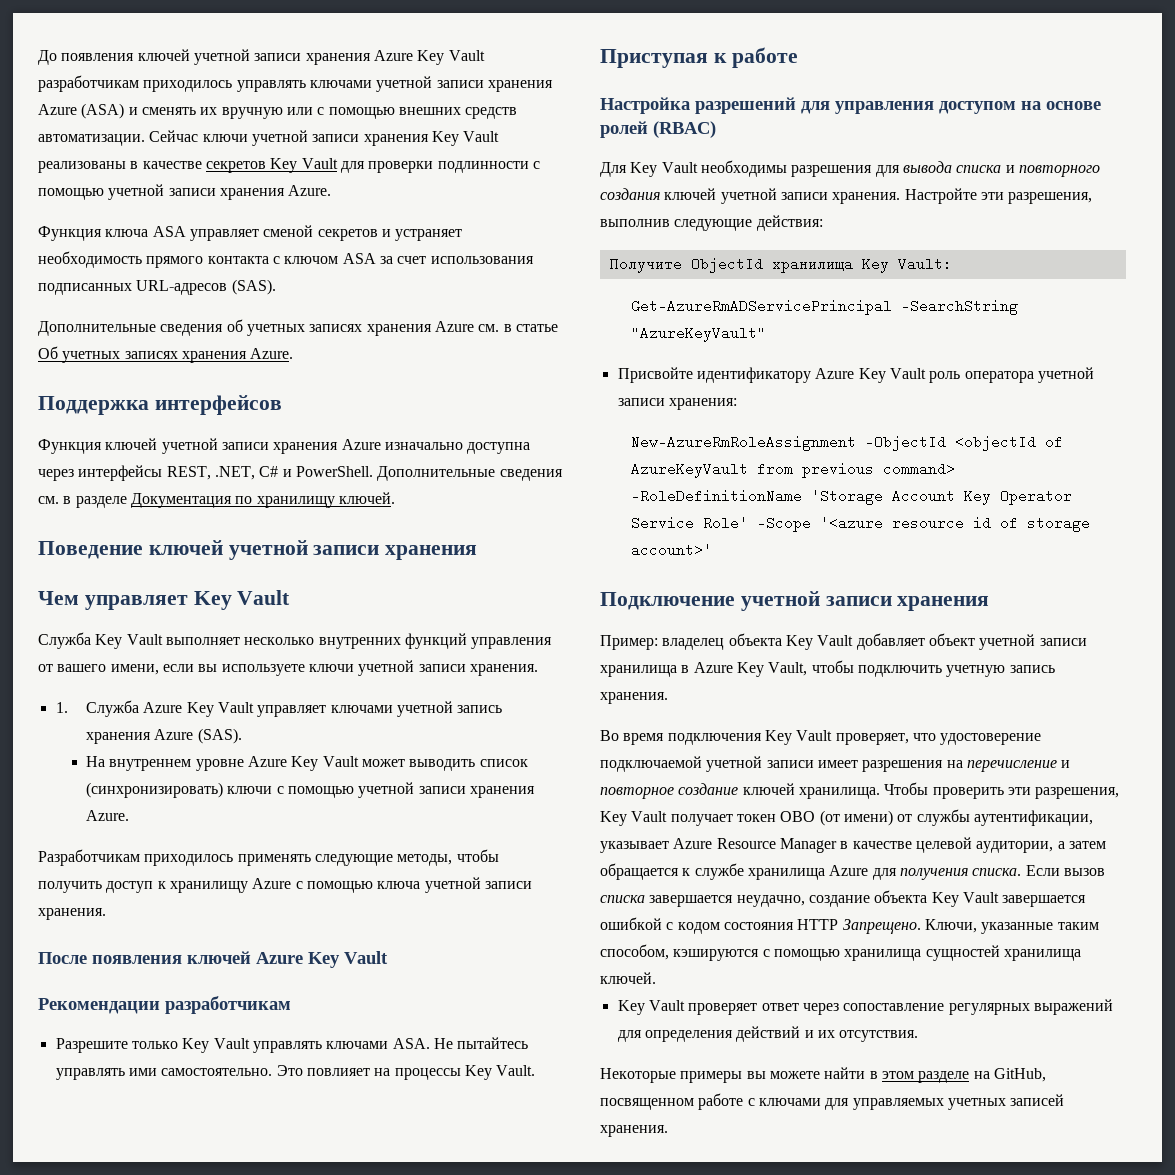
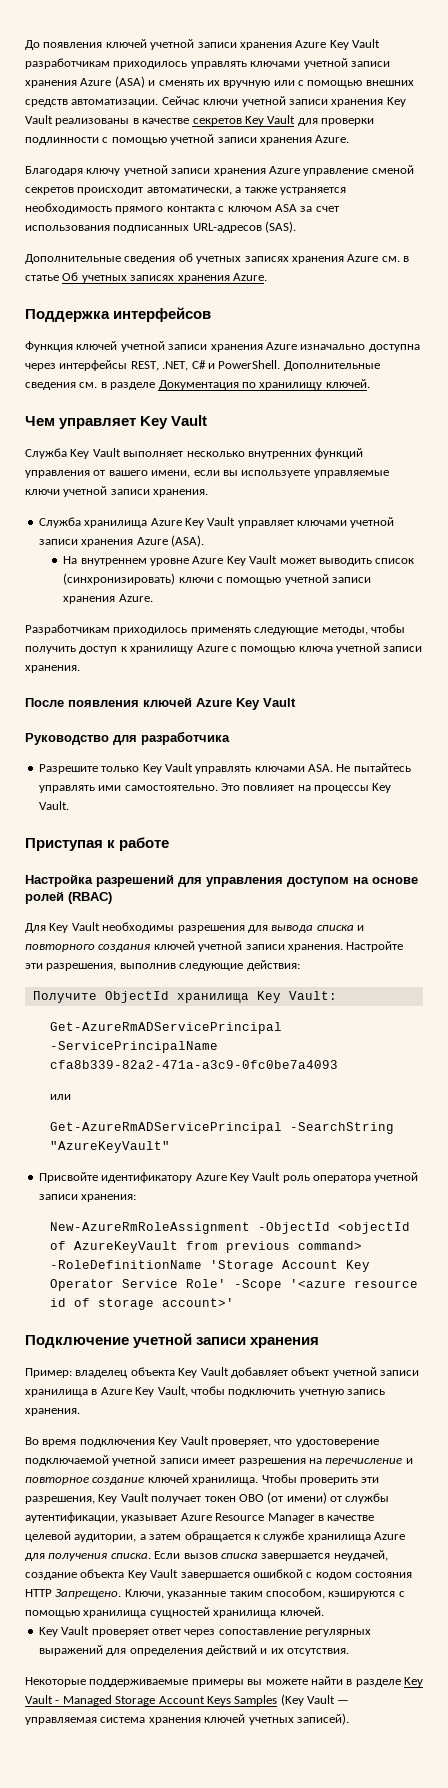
- Функция ключа ASA управляет сменой секретов и устраняет необходимость прямого контакта с ключом ASA за счет использования подписанных URL-адресов (SAS).
+ Благодаря ключу учетной записи хранения Azure управление сменой секретов происходит автоматически, а также устраняется необходимость прямого контакта с ключом ASA за счет использования подписанных URL-адресов (SAS).
- Поведение ключей учетной записи хранения
- Служба Key Vault выполняет несколько внутренних функций управления от вашего имени, если вы используете ключи учетной записи хранения.
+ Служба Key Vault выполняет несколько внутренних функций управления от вашего имени, если вы используете управляемые ключи учетной записи хранения.
- 1. Служба Azure Key Vault управляет ключами учетной запись хранения Azure (SAS).
+ Служба хранилища Azure Key Vault управляет ключами учетной записи хранения Azure (ASA).
- Рекомендации разработчикам
+ Руководство для разработчика
+ Get-AzureRmADServicePrincipal -ServicePrincipalName cfa8b339-82a2-471a-a3c9-0fc0be7a4093
+ или
- Если вызов списка завершается неудачно, создание объекта Key Vault завершается ошибкой с кодом состояния HTTP Запрещено.
+ Если вызов списка завершается неудачей, создание объекта Key Vault завершается ошибкой с кодом состояния HTTP Запрещено.
- Некоторые примеры вы можете найти в этом разделе на GitHub, посвященном работе c ключами для управляемых учетных записей хранения.
+ Некоторые поддерживаемые примеры вы можете найти в разделе Key Vault - Managed Storage Account Keys Samples (Key Vault — управляемая система хранения ключей учетных записей).

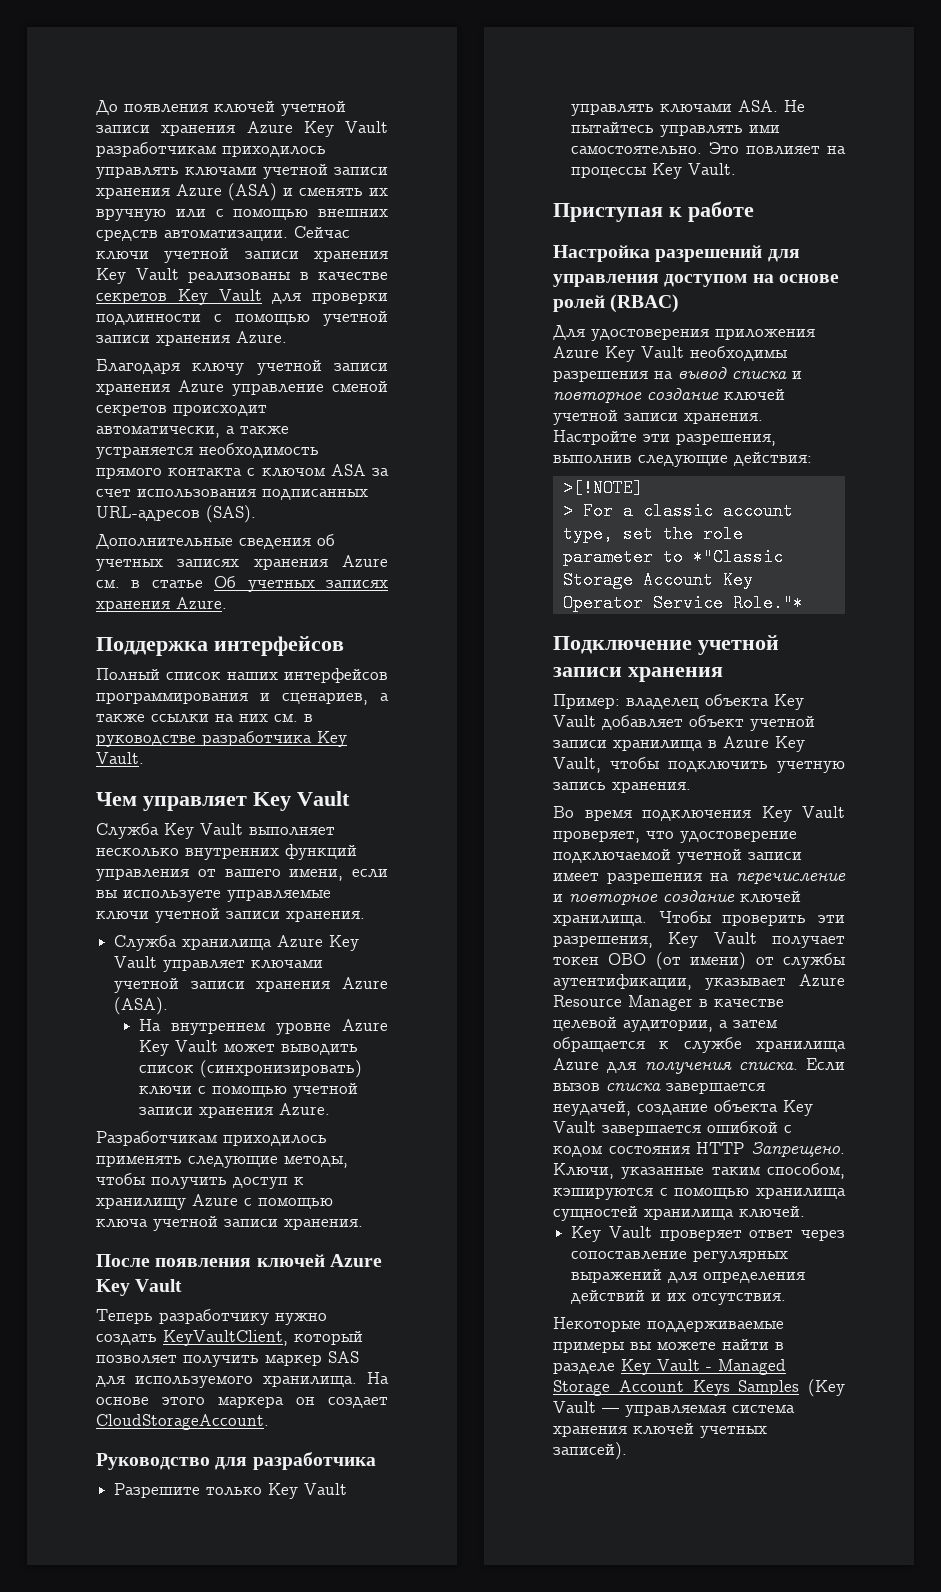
- Функция ключей учетной записи хранения Azure изначально доступна через интерфейсы REST, .NET, C# и PowerShell. Дополнительные сведения см. в разделе Документация по хранилищу ключей.
+ Полный список наших интерфейсов программирования и сценариев, а также ссылки на них см. в руководстве разработчика Key Vault.
+ Теперь разработчику нужно создать KeyVaultClient, который позволяет получить маркер SAS для используемого хранилища. На основе этого маркера он создает CloudStorageAccount.
- Для Key Vault необходимы разрешения для вывода списка и повторного создания ключей учетной записи хранения.
+ Для удостоверения приложения Azure Key Vault необходимы разрешения на вывод списка и повторное создание ключей учетной записи хранения.
- Получите ObjectId хранилища Key Vault:
- Get-AzureRmADServicePrincipal -ServicePrincipalName cfa8b339-82a2-471a-a3c9-0fc0be7a4093
- или
- Get-AzureRmADServicePrincipal -SearchString "AzureKeyVault"
- Присвойте идентификатору Azure Key Vault роль оператора учетной записи хранения:
- New-AzureRmRoleAssignment -ObjectId <objectId of AzureKeyVault from previous command> -RoleDefinitionName 'Storage Account Key Operator Service Role' -Scope '<azure resource id of storage account>'
+ >[!NOTE]
+ > For a classic account type, set the role parameter to *"Classic Storage Account Key Operator Service Role."*

